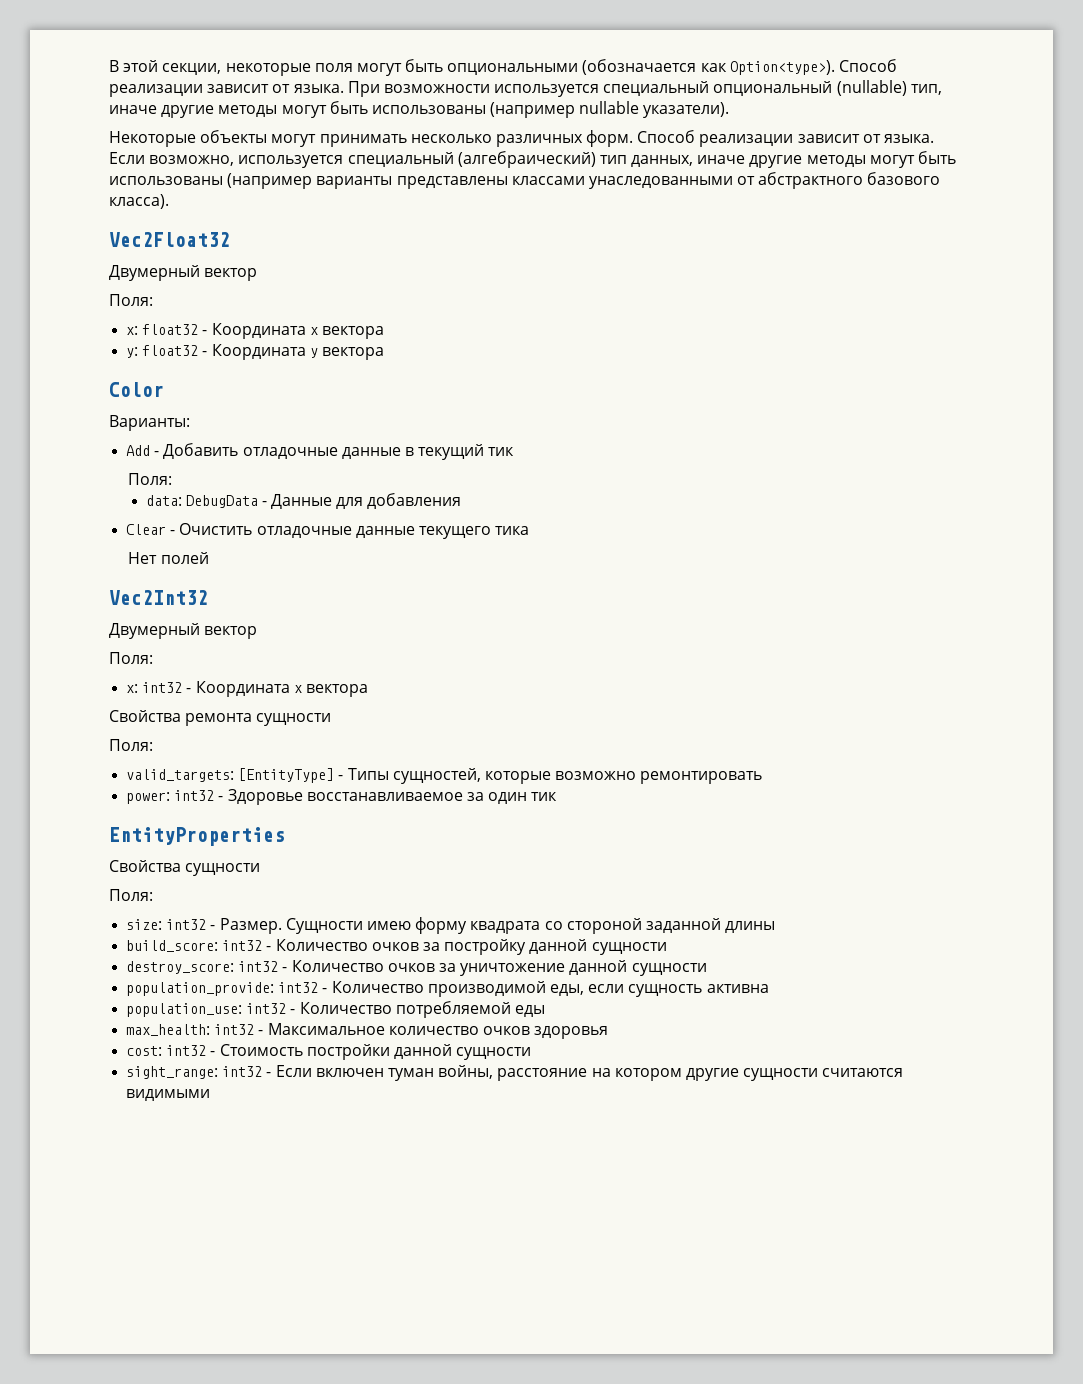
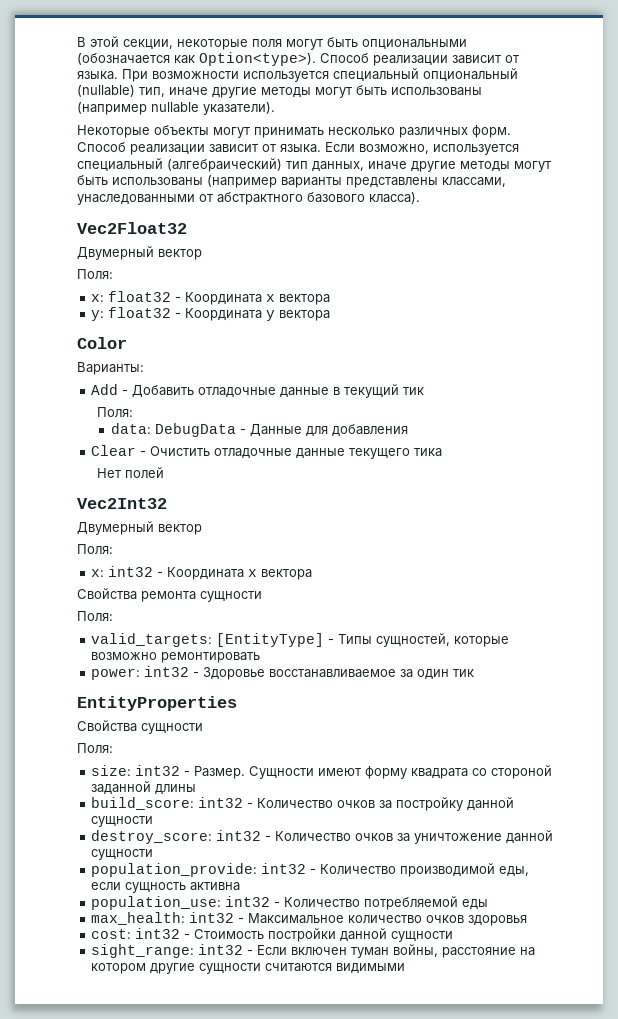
- Если возможно, используется специальный (алгебраический) тип данных, иначе другие методы могут быть использованы (например варианты представлены классами унаследованными от абстрактного базового класса).
+ Если возможно, используется специальный (алгебраический) тип данных, иначе другие методы могут быть использованы (например варианты представлены классами, унаследованными от абстрактного базового класса).
- Сущности имею форму квадрата со стороной заданной длины
+ Сущности имеют форму квадрата со стороной заданной длины

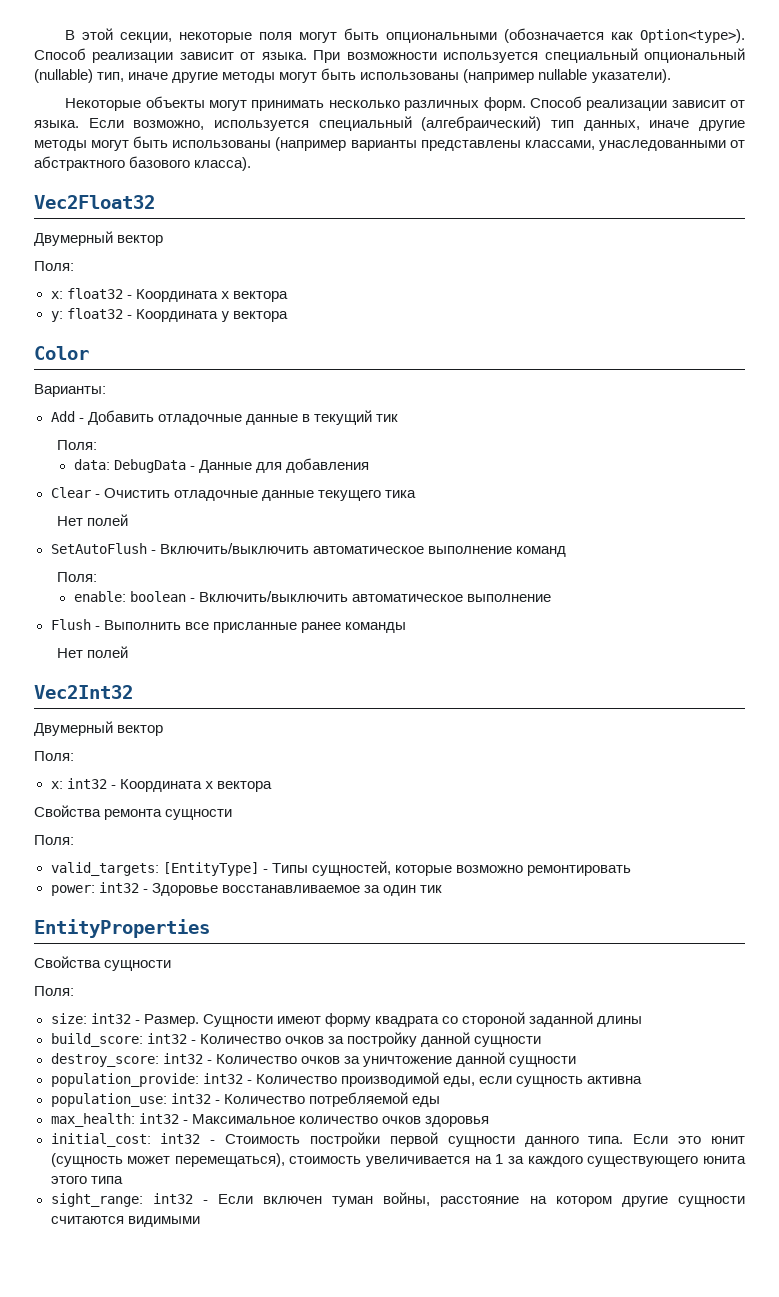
+ SetAutoFlush - Включить/выключить автоматическое выполнение команд
+ Поля:
+ enable: boolean - Включить/выключить автоматическое выполнение
+ Flush - Выполнить все присланные ранее команды
+ Нет полей
- cost: int32 - Стоимость постройки данной сущности
+ initial_cost: int32 - Стоимость постройки первой сущности данного типа. Если это юнит (сущность может перемещаться), стоимость увеличивается на 1 за каждого существующего юнита этого типа

